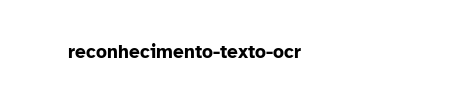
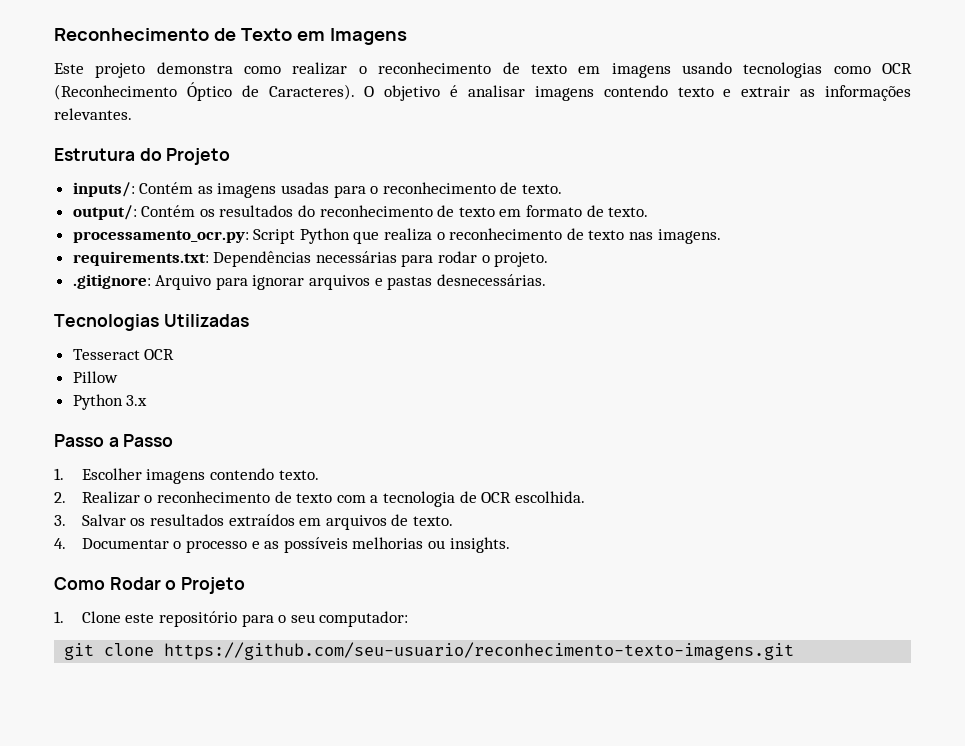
- reconhecimento-texto-ocr
+ Reconhecimento de Texto em Imagens
+ Este projeto demonstra como realizar o reconhecimento de texto em imagens usando tecnologias como OCR (Reconhecimento Óptico de Caracteres). O objetivo é analisar imagens contendo texto e extrair as informações relevantes.
+ Estrutura do Projeto
+ inputs/: Contém as imagens usadas para o reconhecimento de texto.
+ output/: Contém os resultados do reconhecimento de texto em formato de texto.
+ processamento_ocr.py: Script Python que realiza o reconhecimento de texto nas imagens.
+ requirements.txt: Dependências necessárias para rodar o projeto.
+ .gitignore: Arquivo para ignorar arquivos e pastas desnecessárias.
+ Tecnologias Utilizadas
+ Tesseract OCR
+ Pillow
+ Python 3.x
+ Passo a Passo
+ 1. Escolher imagens contendo texto.
+ 2. Realizar o reconhecimento de texto com a tecnologia de OCR escolhida.
+ 3. Salvar os resultados extraídos em arquivos de texto.
+ 4. Documentar o processo e as possíveis melhorias ou insights.
+ Como Rodar o Projeto
+ 1. Clone este repositório para o seu computador:
+ git clone https://github.com/seu-usuario/reconhecimento-texto-imagens.git

